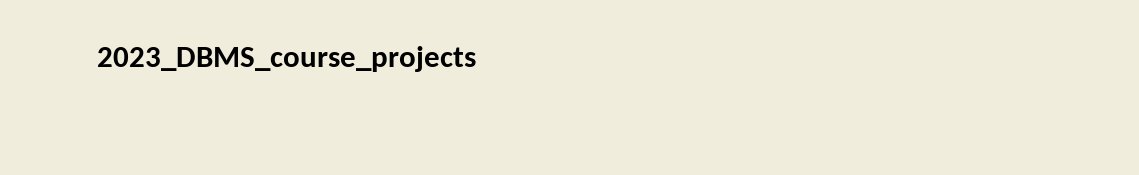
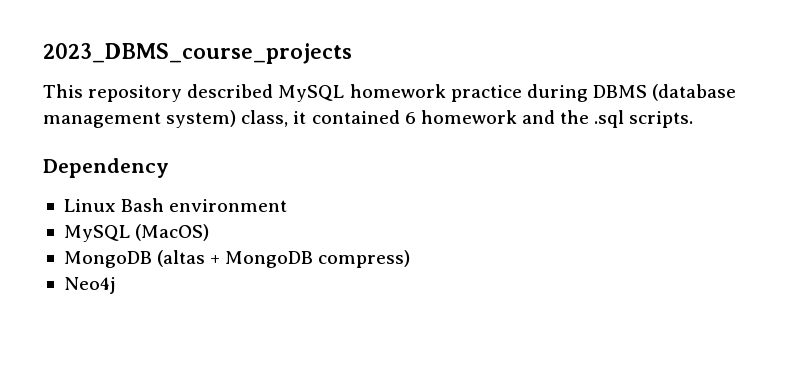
+ This repository described MySQL homework practice during DBMS (database management system) class, it contained 6 homework and the .sql scripts.
+ Dependency
+ Linux Bash environment
+ MySQL (MacOS)
+ MongoDB (altas + MongoDB compress)
+ Neo4j

